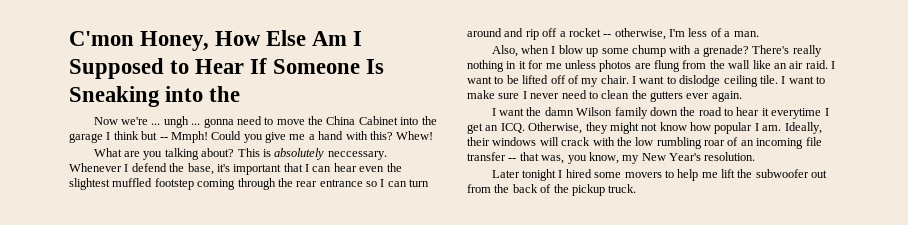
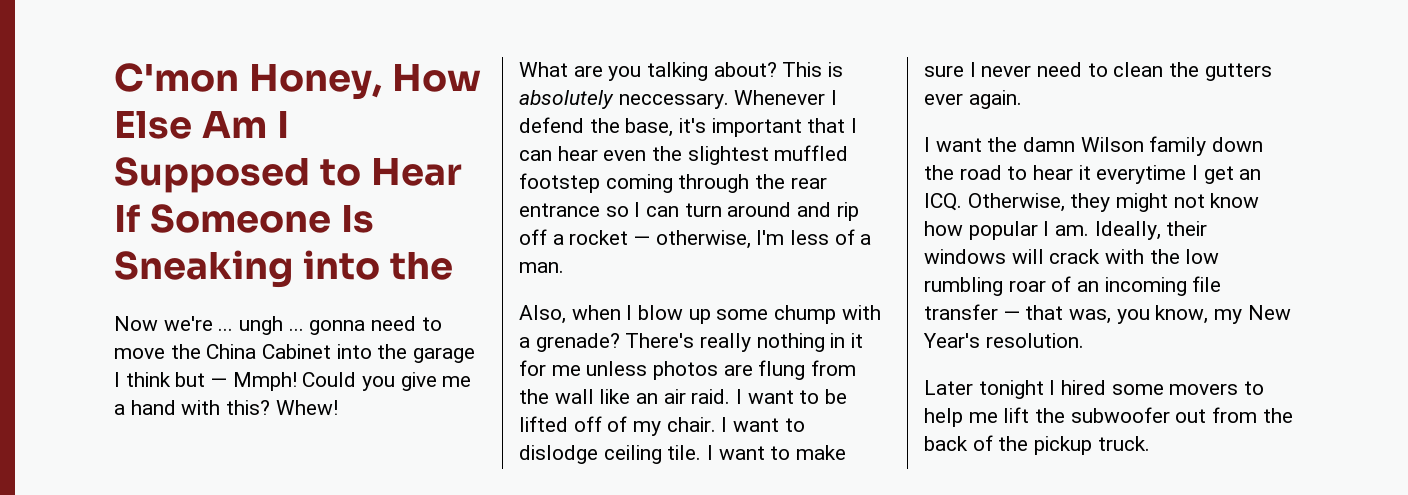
- Now we're ... ungh ... gonna need to move the China Cabinet into the garage I think but -- Mmph!
+ Now we're ... ungh ... gonna need to move the China Cabinet into the garage I think but — Mmph!
- Whenever I defend the base, it's important that I can hear even the slightest muffled footstep coming through the rear entrance so I can turn around and rip off a rocket -- otherwise, I'm less of a man.
+ Whenever I defend the base, it's important that I can hear even the slightest muffled footstep coming through the rear entrance so I can turn around and rip off a rocket — otherwise, I'm less of a man.
- Ideally, their windows will crack with the low rumbling roar of an incoming file transfer -- that was, you know, my New Year's resolution.
+ Ideally, their windows will crack with the low rumbling roar of an incoming file transfer — that was, you know, my New Year's resolution.

